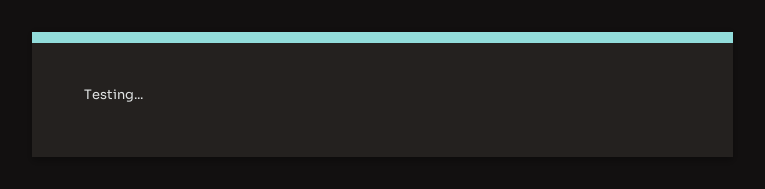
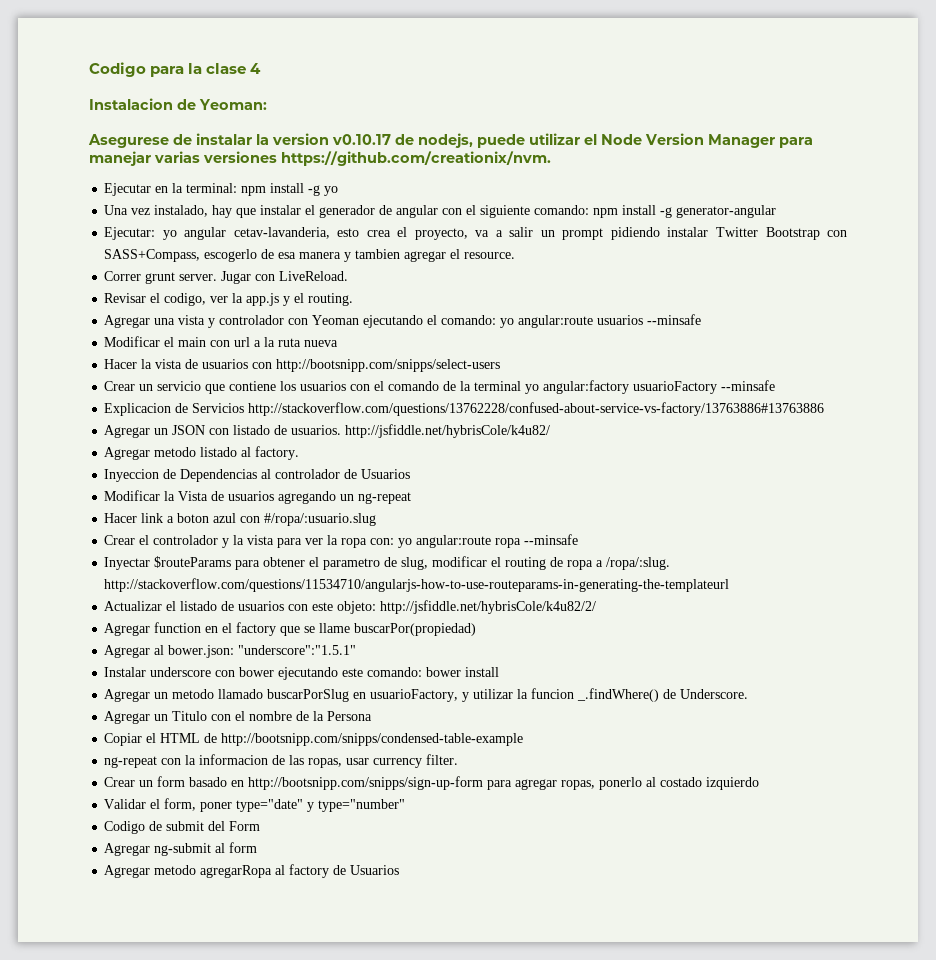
- Testing...
+ Codigo para la clase 4
+ Instalacion de Yeoman:
+ Asegurese de instalar la version v0.10.17 de nodejs, puede utilizar el Node Version Manager para manejar varias versiones https://github.com/creationix/nvm.
+ Ejecutar en la terminal: npm install -g yo
+ Una vez instalado, hay que instalar el generador de angular con el siguiente comando: npm install -g generator-angular
+ Ejecutar: yo angular cetav-lavanderia, esto crea el proyecto, va a salir un prompt pidiendo instalar Twitter Bootstrap con SASS+Compass, escogerlo de esa manera y tambien agregar el resource.
+ Correr grunt server. Jugar con LiveReload.
+ Revisar el codigo, ver la app.js y el routing.
+ Agregar una vista y controlador con Yeoman ejecutando el comando: yo angular:route usuarios --minsafe
+ Modificar el main con url a la ruta nueva
+ Hacer la vista de usuarios con http://bootsnipp.com/snipps/select-users
+ Crear un servicio que contiene los usuarios con el comando de la terminal yo angular:factory usuarioFactory --minsafe
+ Explicacion de Servicios http://stackoverflow.com/questions/13762228/confused-about-service-vs-factory/13763886#13763886
+ Agregar un JSON con listado de usuarios. http://jsfiddle.net/hybrisCole/k4u82/
+ Agregar metodo listado al factory.
+ Inyeccion de Dependencias al controlador de Usuarios
+ Modificar la Vista de usuarios agregando un ng-repeat
+ Hacer link a boton azul con #/ropa/:usuario.slug
+ Crear el controlador y la vista para ver la ropa con: yo angular:route ropa --minsafe
+ Inyectar $routeParams para obtener el parametro de slug, modificar el routing de ropa a /ropa/:slug. http://stackoverflow.com/questions/11534710/angularjs-how-to-use-routeparams-in-generating-the-templateurl
+ Actualizar el listado de usuarios con este objeto: http://jsfiddle.net/hybrisCole/k4u82/2/
+ Agregar function en el factory que se llame buscarPor(propiedad)
+ Agregar al bower.json: "underscore":"1.5.1"
+ Instalar underscore con bower ejecutando este comando: bower install
+ Agregar un metodo llamado buscarPorSlug en usuarioFactory, y utilizar la funcion _.findWhere() de Underscore.
+ Agregar un Titulo con el nombre de la Persona
+ Copiar el HTML de http://bootsnipp.com/snipps/condensed-table-example
+ ng-repeat con la informacion de las ropas, usar currency filter.
+ Crear un form basado en http://bootsnipp.com/snipps/sign-up-form para agregar ropas, ponerlo al costado izquierdo
+ Validar el form, poner type="date" y type="number"
+ Codigo de submit del Form
+ Agregar ng-submit al form
+ Agregar metodo agregarRopa al factory de Usuarios

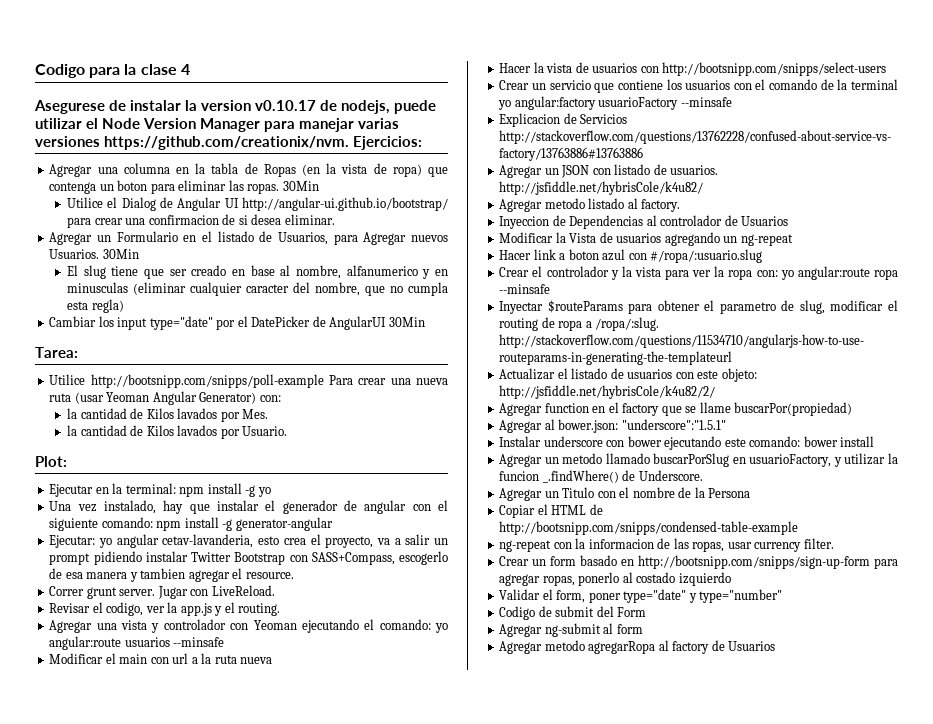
- Instalacion de Yeoman:
- Asegurese de instalar la version v0.10.17 de nodejs, puede utilizar el Node Version Manager para manejar varias versiones https://github.com/creationix/nvm.
+ Asegurese de instalar la version v0.10.17 de nodejs, puede utilizar el Node Version Manager para manejar varias versiones https://github.com/creationix/nvm. Ejercicios:
+ Agregar una columna en la tabla de Ropas (en la vista de ropa) que contenga un boton para eliminar las ropas. 30Min
+ Utilice el Dialog de Angular UI http://angular-ui.github.io/bootstrap/ para crear una confirmacion de si desea eliminar.
+ Agregar un Formulario en el listado de Usuarios, para Agregar nuevos Usuarios. 30Min
+ El slug tiene que ser creado en base al nombre, alfanumerico y en minusculas (eliminar cualquier caracter del nombre, que no cumpla esta regla)
+ Cambiar los input type="date" por el DatePicker de AngularUI 30Min
+ Tarea:
+ Utilice http://bootsnipp.com/snipps/poll-example Para crear una nueva ruta (usar Yeoman Angular Generator) con:
+ la cantidad de Kilos lavados por Mes.
+ la cantidad de Kilos lavados por Usuario.
+ Plot:

